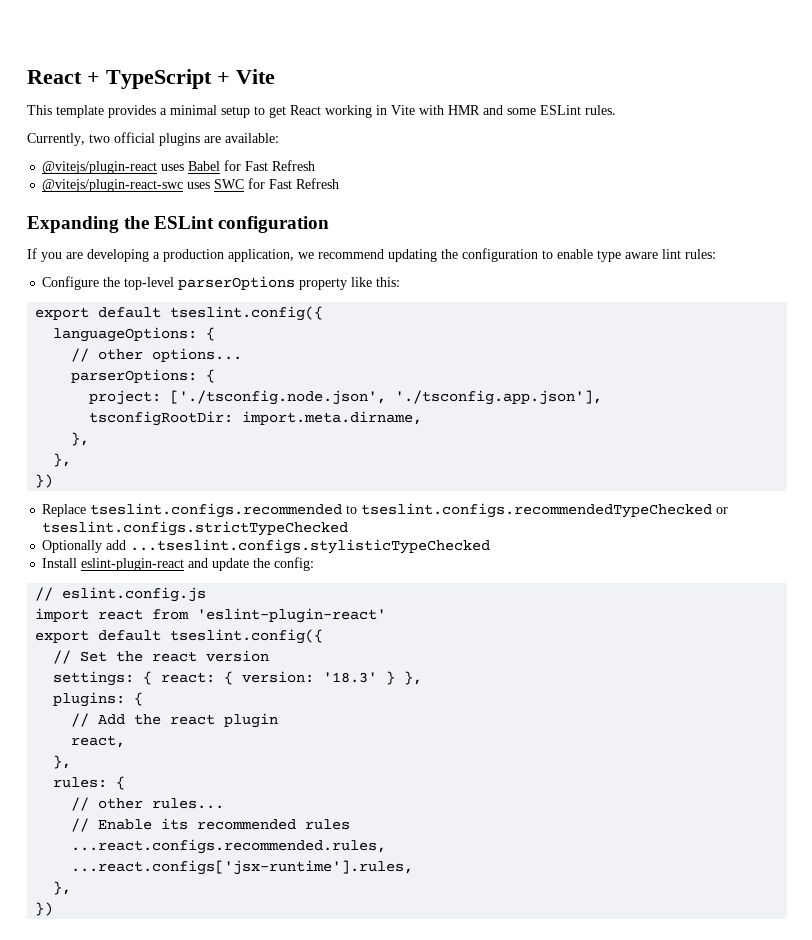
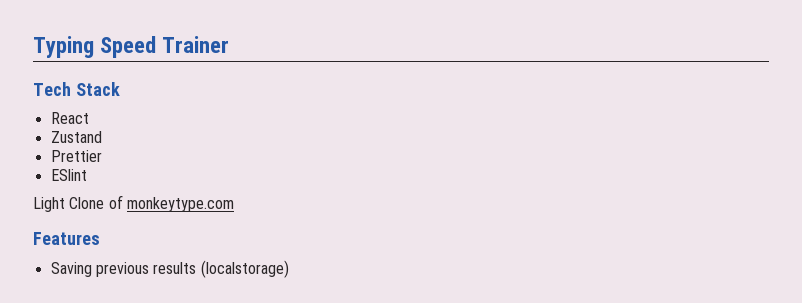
- React + TypeScript + Vite
- This template provides a minimal setup to get React working in Vite with HMR and some ESLint rules.
- Currently, two official plugins are available:
- @vitejs/plugin-react uses Babel for Fast Refresh
- @vitejs/plugin-react-swc uses SWC for Fast Refresh
- Expanding the ESLint configuration
- If you are developing a production application, we recommend updating the configuration to enable type aware lint rules:
- Configure the top-level parserOptions property like this:
- export default tseslint.config({
- languageOptions: {
- // other options...
- parserOptions: {
- project: ['./tsconfig.node.json', './tsconfig.app.json'],
- tsconfigRootDir: import.meta.dirname,
- },
- },
- })
- Replace tseslint.configs.recommended to tseslint.configs.recommendedTypeChecked or tseslint.configs.strictTypeChecked
- Optionally add ...tseslint.configs.stylisticTypeChecked
- Install eslint-plugin-react and update the config:
- // eslint.config.js
- import react from 'eslint-plugin-react'
- export default tseslint.config({
- // Set the react version
- settings: { react: { version: '18.3' } },
- plugins: {
- // Add the react plugin
- react,
- },
- rules: {
- // other rules...
- // Enable its recommended rules
- ...react.configs.recommended.rules,
- ...react.configs['jsx-runtime'].rules,
- },
- })
+ Typing Speed Trainer
+ Tech Stack
+ React
+ Zustand
+ Prettier
+ ESlint
+ Light Clone of monkeytype.com
+ Features
+ Saving previous results (localstorage)

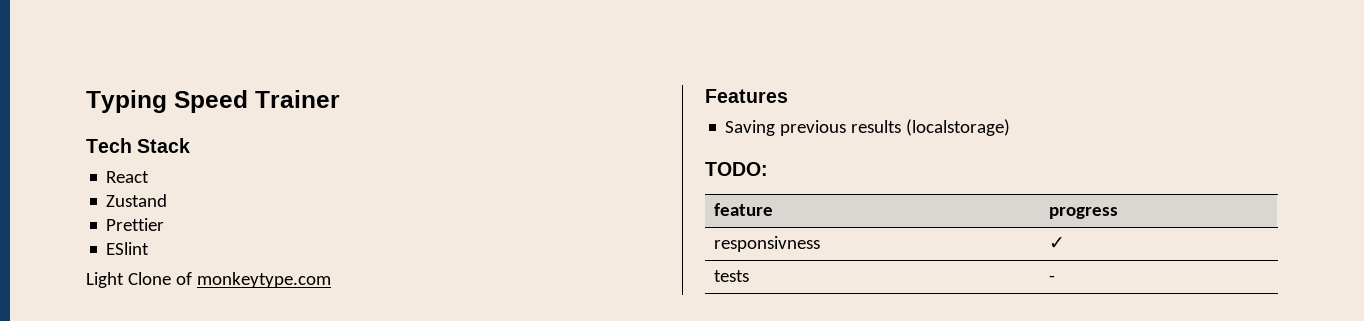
+ TODO:
+ feature | progress
+ responsivness | ✓
+ tests | -

